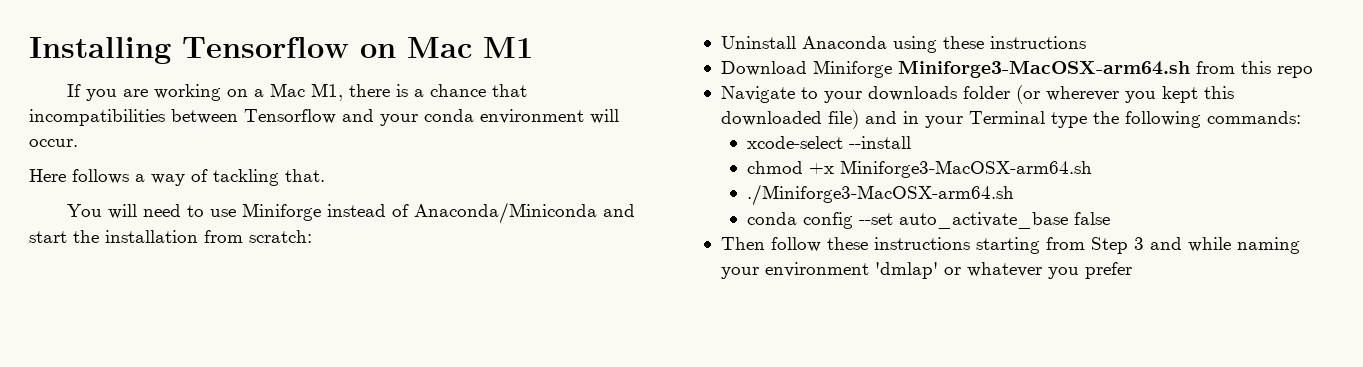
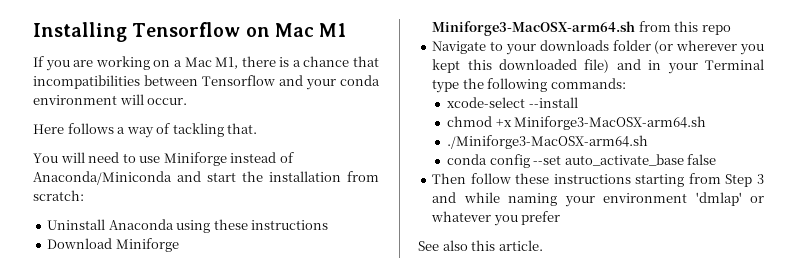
+ See also this article.

